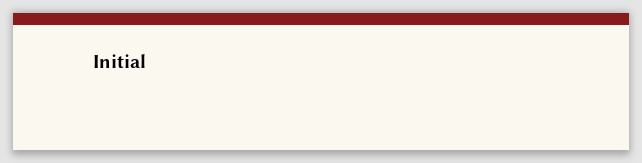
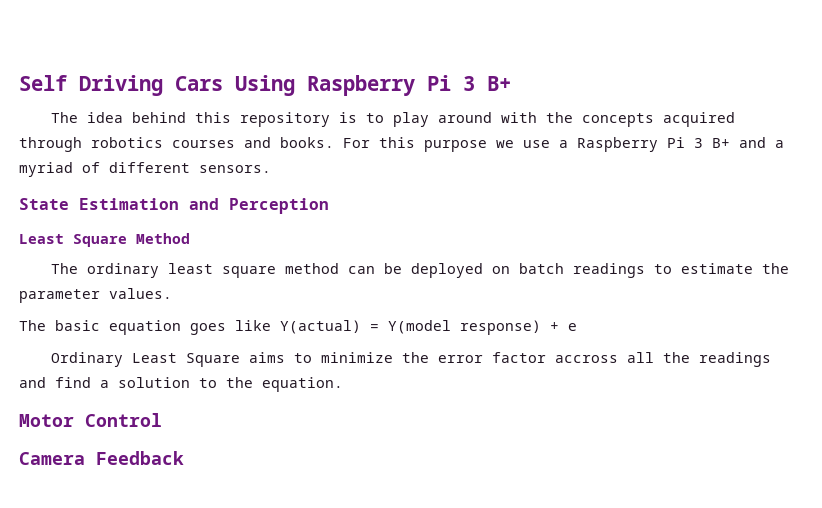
- Initial
+ Self Driving Cars Using Raspberry Pi 3 B+
+ The idea behind this repository is to play around with the concepts acquired through robotics courses and books. For this purpose we use a Raspberry Pi 3 B+ and a myriad of different sensors.
+ State Estimation and Perception
+ Least Square Method
+ The ordinary least square method can be deployed on batch readings to estimate the parameter values.
+ The basic equation goes like Y(actual) = Y(model response) + e
+ Ordinary Least Square aims to minimize the error factor accross all the readings and find a solution to the equation.
+ Motor Control
+ Camera Feedback

